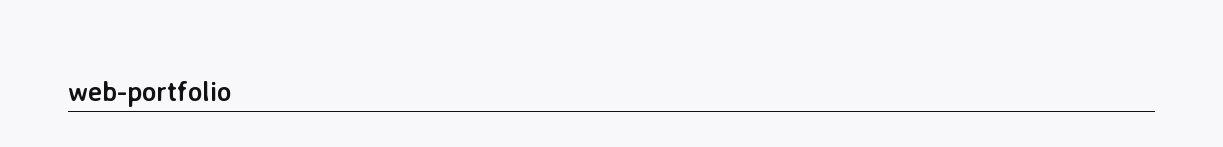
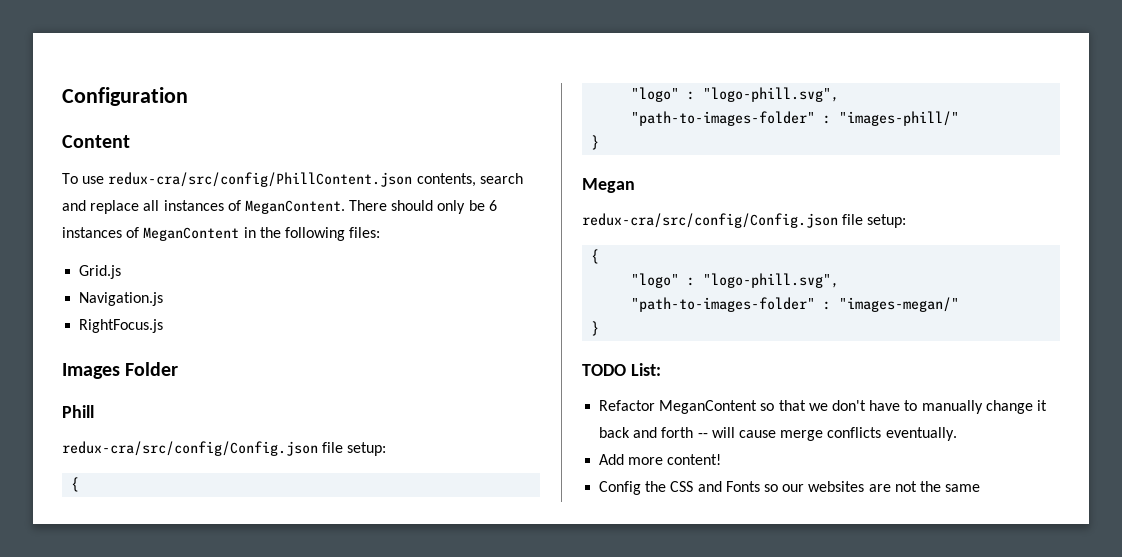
- web-portfolio
+ Configuration
+ Content
+ To use redux-cra/src/config/PhillContent.json contents, search and replace all instances of MeganContent. There should only be 6 instances of MeganContent in the following files:
+ Grid.js
+ Navigation.js
+ RightFocus.js
+ Images Folder
+ Phill
+ redux-cra/src/config/Config.json file setup:
+ {
+ "logo" : "logo-phill.svg",
+ "path-to-images-folder" : "images-phill/"
+ }
+ Megan
+ redux-cra/src/config/Config.json file setup:
+ {
+ "logo" : "logo-phill.svg",
+ "path-to-images-folder" : "images-megan/"
+ }
+ TODO List:
+ Refactor MeganContent so that we don't have to manually change it back and forth -- will cause merge conflicts eventually.
+ Add more content!
+ Config the CSS and Fonts so our websites are not the same

